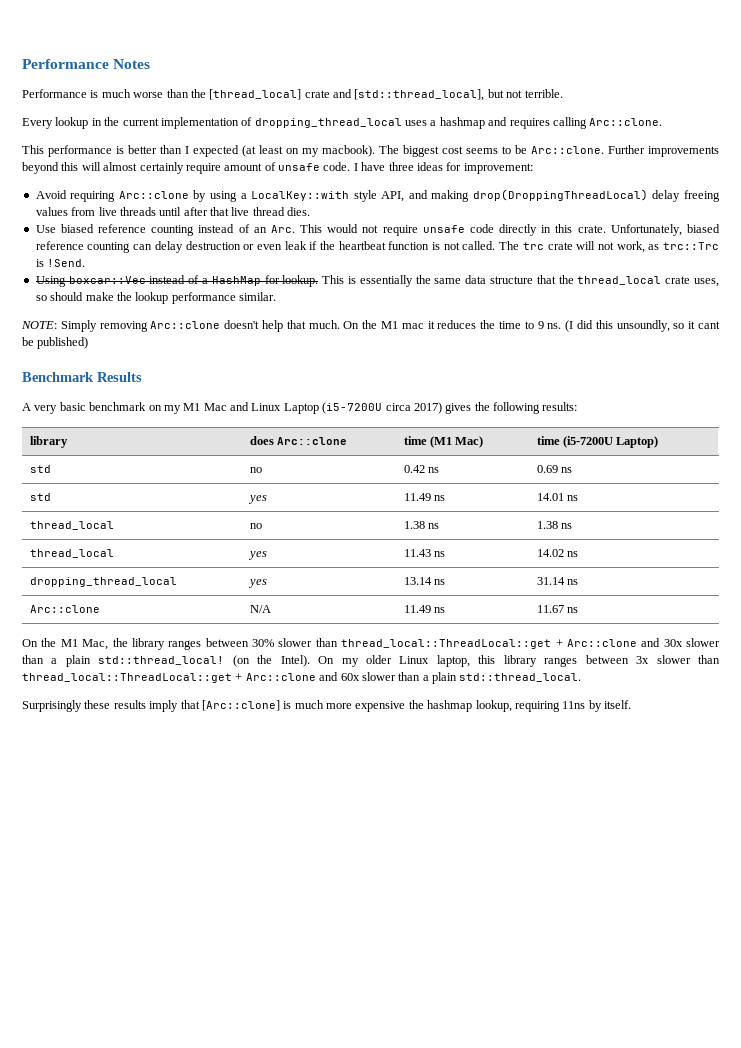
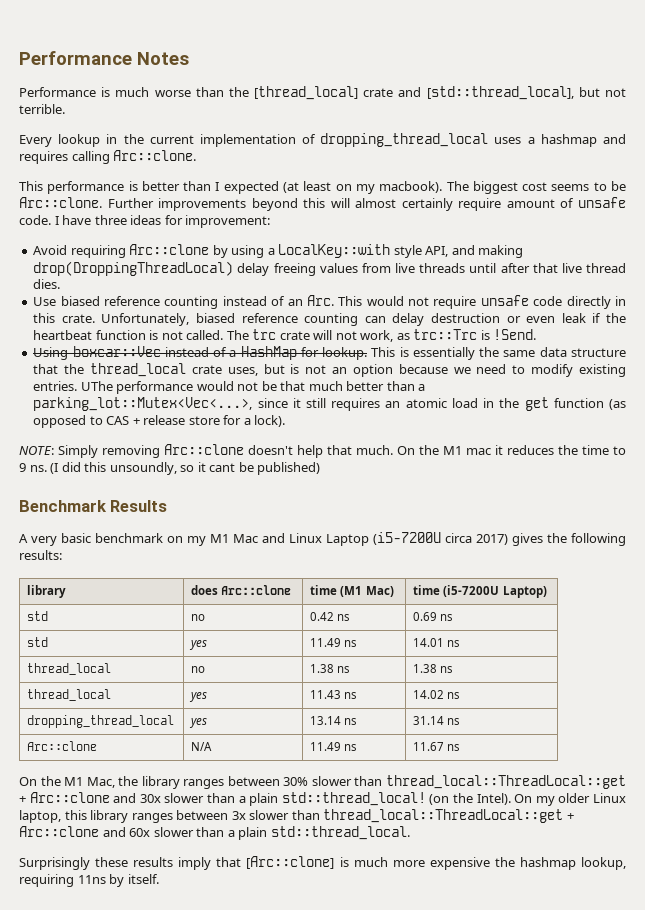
- This is essentially the same data structure that the thread_local crate uses, so should make the lookup performance similar.
+ This is essentially the same data structure that the thread_local crate uses, but is not an option because we need to modify existing entries. UThe performance would not be that much better than a parking_lot::Mutex<Vec<...>, since it still requires an atomic load in the get function (as opposed to CAS + release store for a lock).

